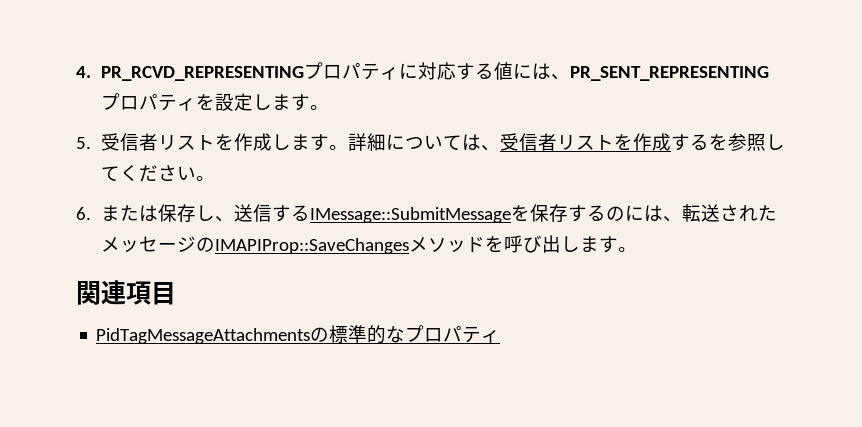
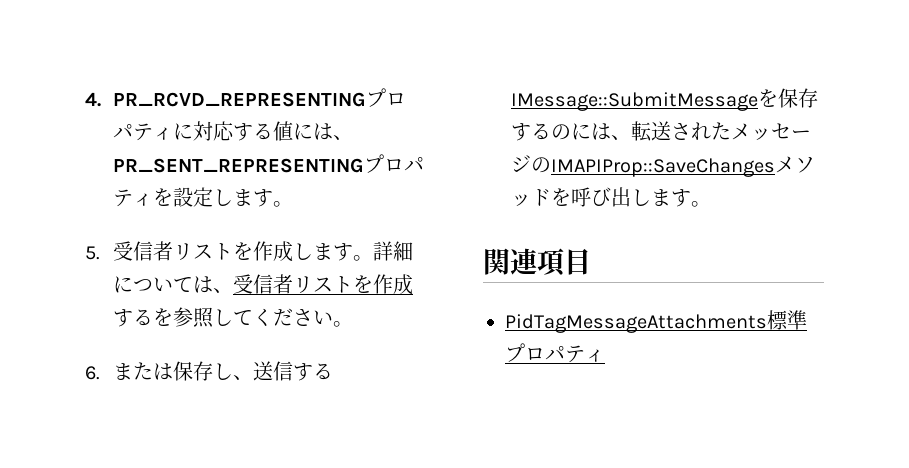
- PidTagMessageAttachmentsの標準的なプロパティ
+ PidTagMessageAttachments標準プロパティ

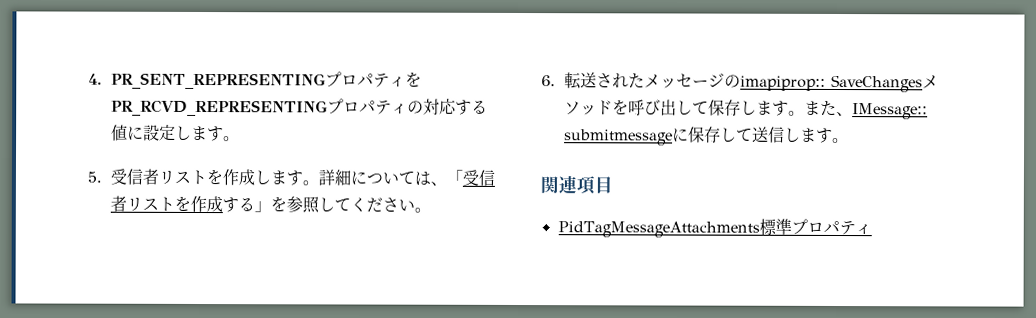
- 4. PR_RCVD_REPRESENTINGプロパティに対応する値には、PR_SENT_REPRESENTINGプロパティを設定します。
+ 4. PR_SENT_REPRESENTINGプロパティをPR_RCVD_REPRESENTINGプロパティの対応する値に設定します。
- 詳細については、受信者リストを作成するを参照してください。
+ 詳細については、「受信者リストを作成する」を参照してください。
- 6.または保存し、送信するIMessage::SubmitMessageを保存するのには、転送されたメッセージのIMAPIProp::SaveChangesメソッドを呼び出します。
+ 6.転送されたメッセージのimapiprop:: SaveChangesメソッドを呼び出して保存します。また、IMessage:: submitmessageに保存して送信します。

